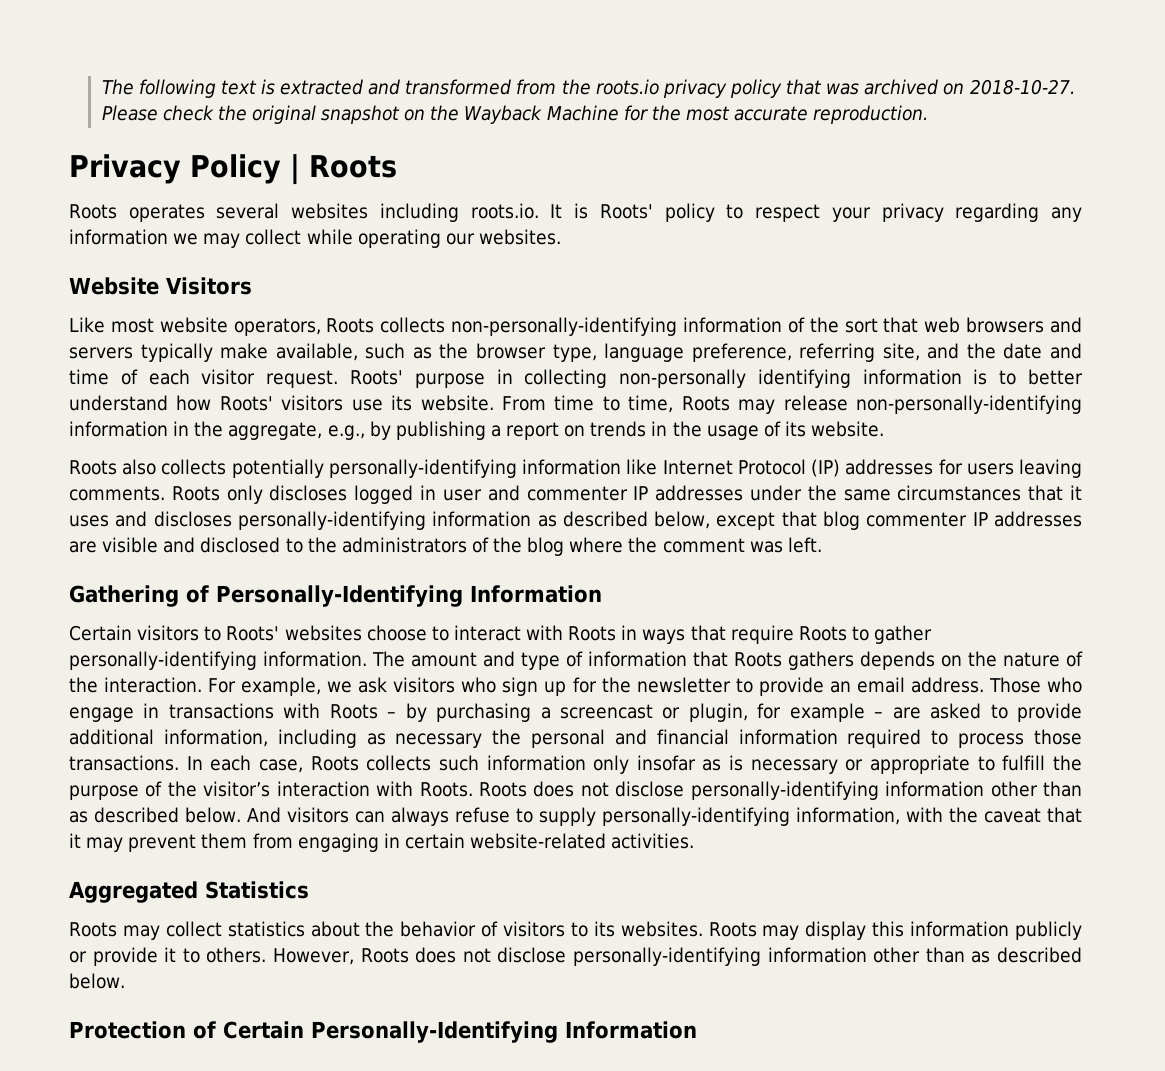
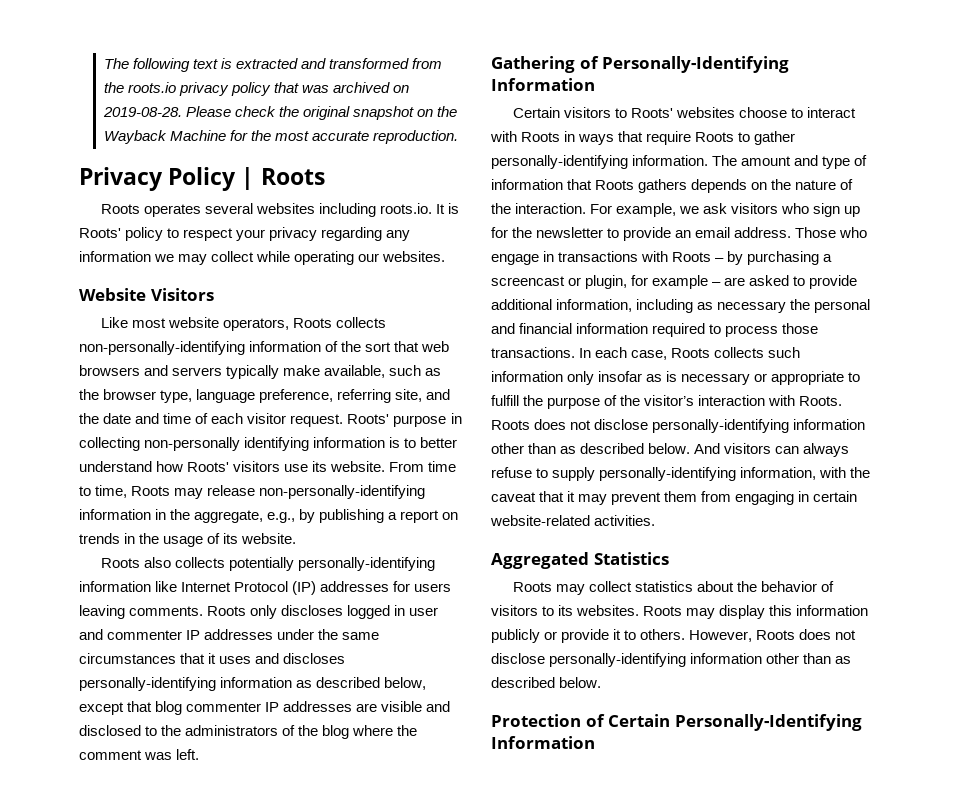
- The following text is extracted and transformed from the roots.io privacy policy that was archived on 2018-10-27.
+ The following text is extracted and transformed from the roots.io privacy policy that was archived on 2019-08-28.

